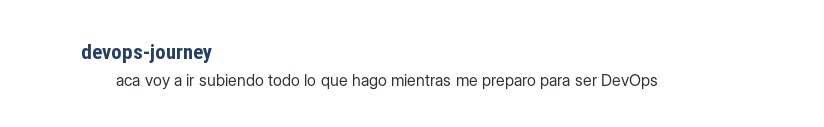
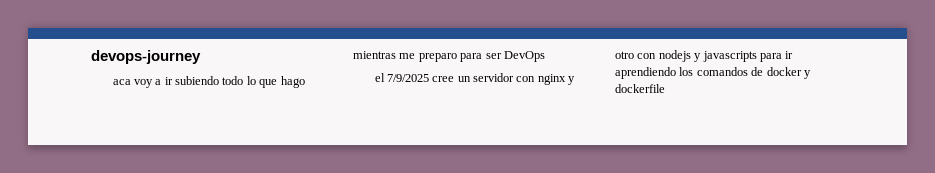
+ el 7/9/2025 cree un servidor con nginx y otro con nodejs y javascripts para ir aprendiendo los comandos de docker y dockerfile

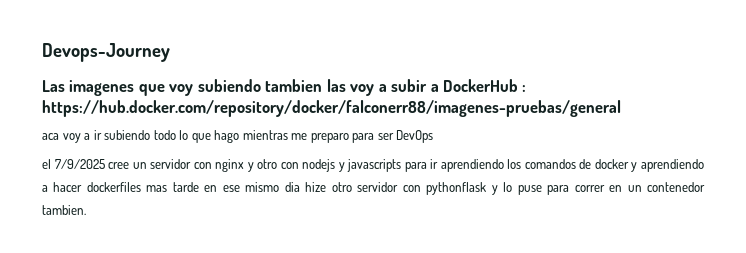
- devops-journey
+ Devops-Journey
+ Las imagenes que voy subiendo tambien las voy a subir a DockerHub : https://hub.docker.com/repository/docker/falconerr88/imagenes-pruebas/general
- el 7/9/2025 cree un servidor con nginx y otro con nodejs y javascripts para ir aprendiendo los comandos de docker y dockerfile
+ el 7/9/2025 cree un servidor con nginx y otro con nodejs y javascripts para ir aprendiendo los comandos de docker y aprendiendo a hacer dockerfiles mas tarde en ese mismo dia hize otro servidor con pythonflask y lo puse para correr en un contenedor tambien.

